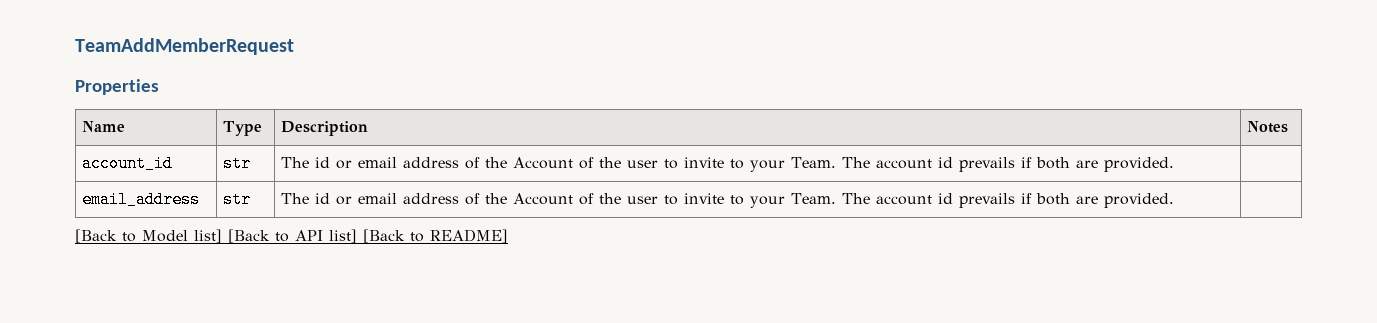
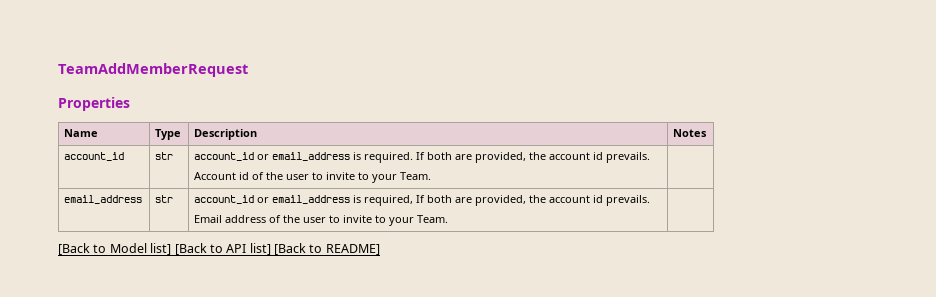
- account_id | str | The id or email address of the Account of the user to invite to your Team. The account id prevails if both are provided. |
- email_address | str | The id or email address of the Account of the user to invite to your Team. The account id prevails if both are provided. |
+ account_id | str | account_id or email_address is required. If both are provided, the account id prevails.
+ Account id of the user to invite to your Team. |
+ email_address | str | account_id or email_address is required, If both are provided, the account id prevails.
+ Email address of the user to invite to your Team. |

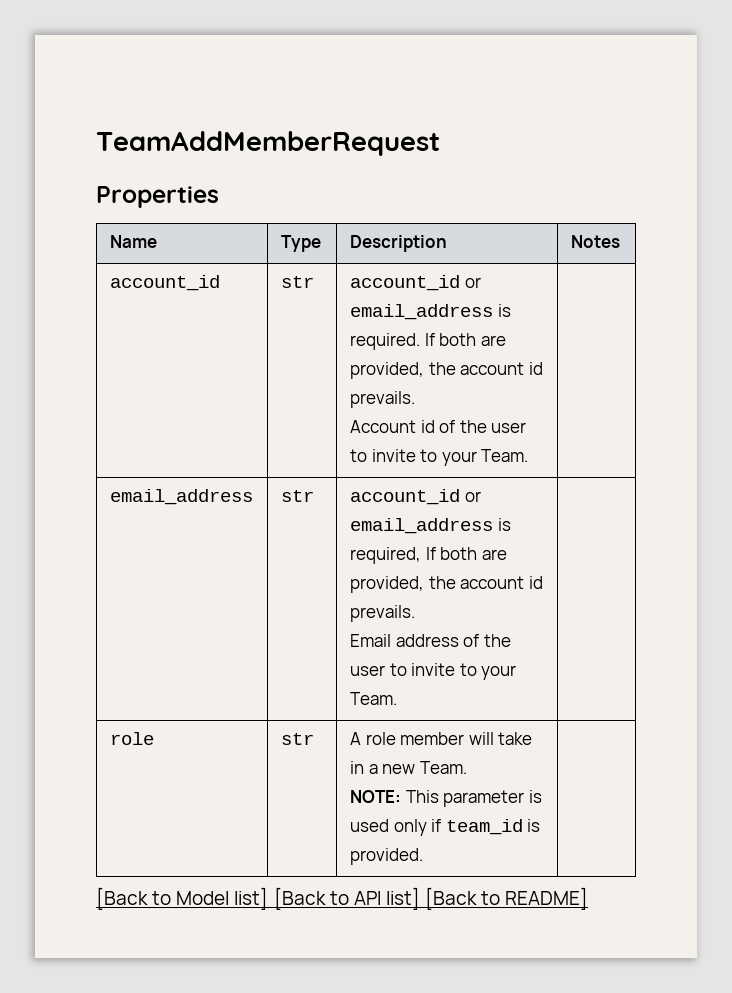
+ role | str | A role member will take in a new Team.
+ NOTE: This parameter is used only if team_id is provided. |

